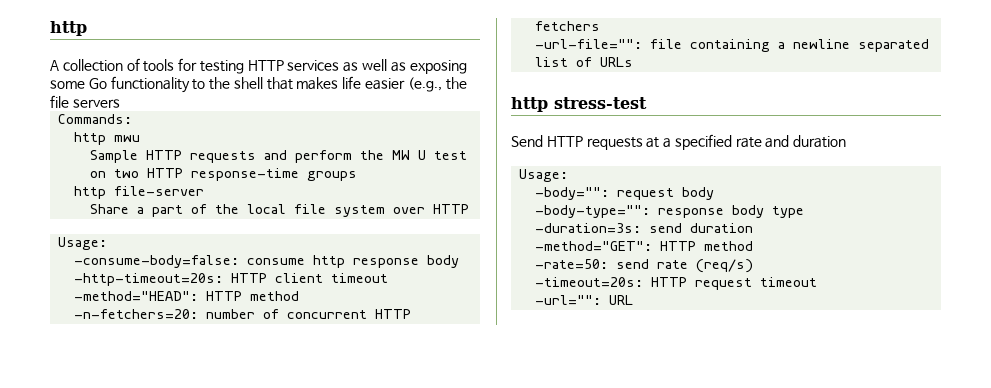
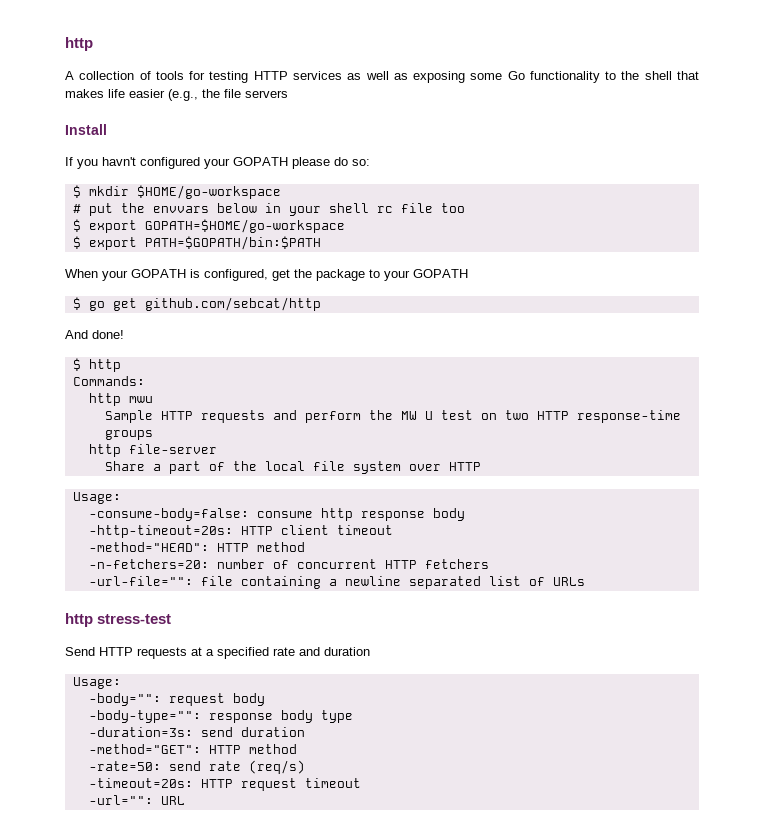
+ Install
+ If you havn't configured your GOPATH please do so:
+ $ mkdir $HOME/go-workspace
+ # put the envvars below in your shell rc file too
+ $ export GOPATH=$HOME/go-workspace
+ $ export PATH=$GOPATH/bin:$PATH
+ When your GOPATH is configured, get the package to your GOPATH
+ $ go get github.com/sebcat/http
+ And done!
+ $ http

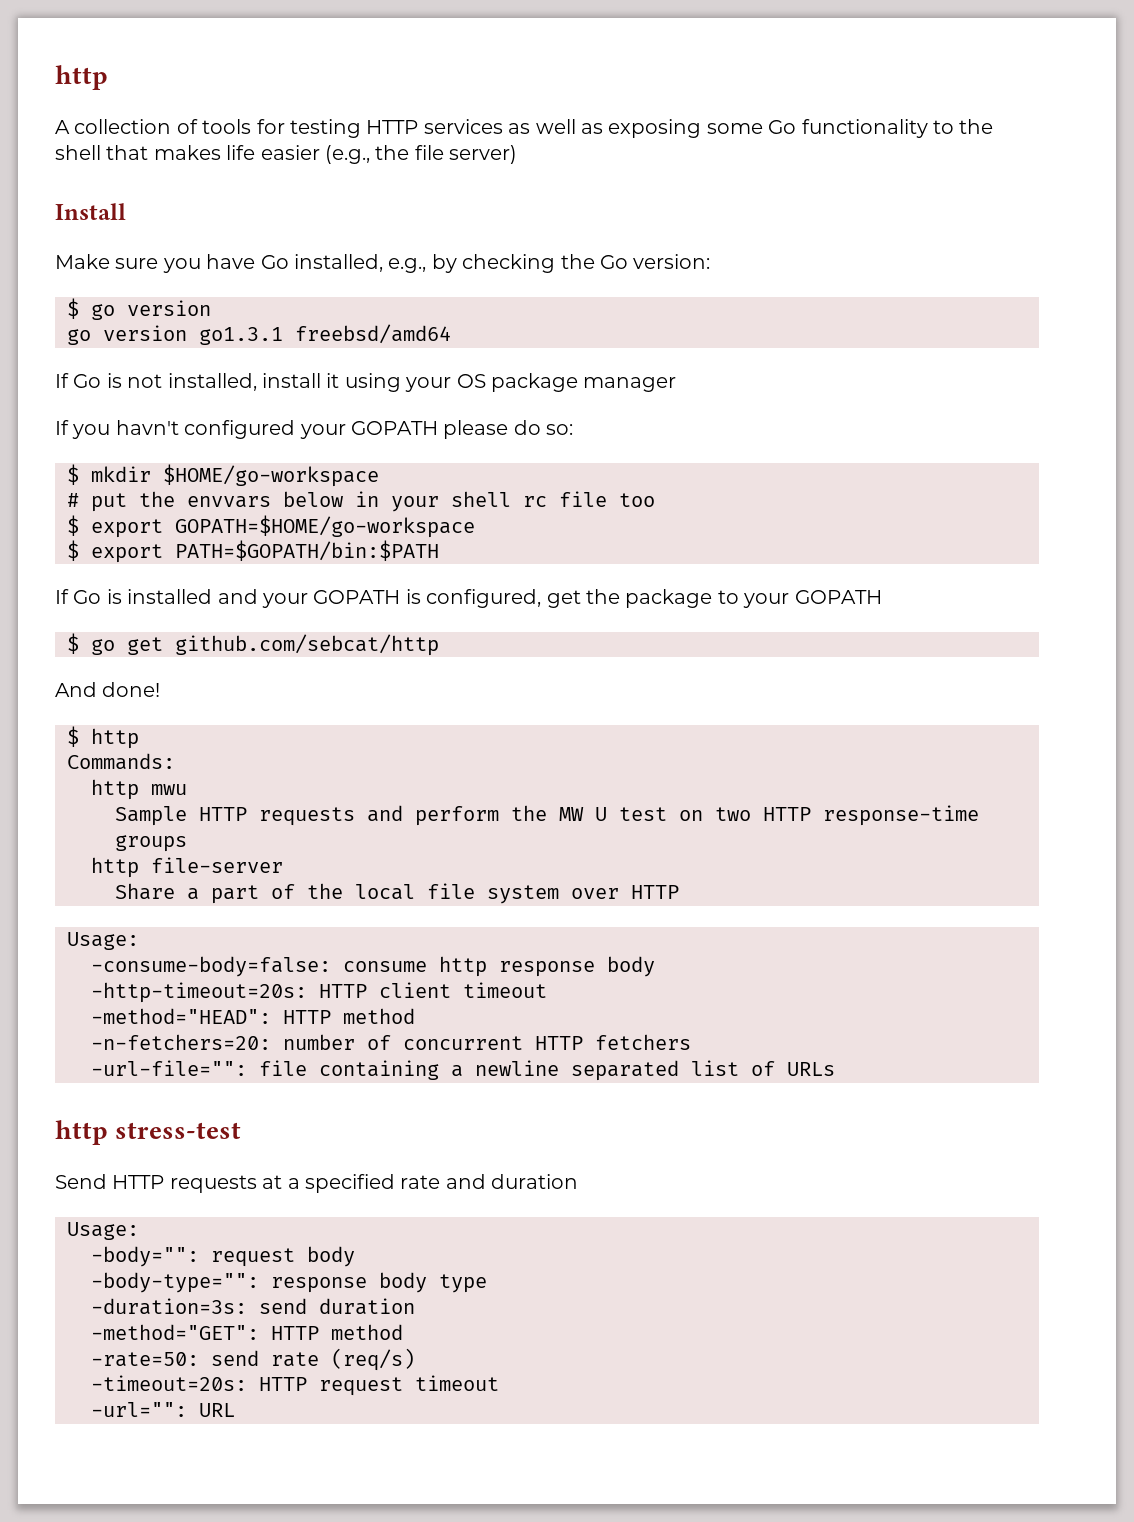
- A collection of tools for testing HTTP services as well as exposing some Go functionality to the shell that makes life easier (e.g., the file servers
+ A collection of tools for testing HTTP services as well as exposing some Go functionality to the shell that makes life easier (e.g., the file server)
+ Make sure you have Go installed, e.g., by checking the Go version:
+ $ go version
+ go version go1.3.1 freebsd/amd64
+ If Go is not installed, install it using your OS package manager
- When your GOPATH is configured, get the package to your GOPATH
+ If Go is installed and your GOPATH is configured, get the package to your GOPATH

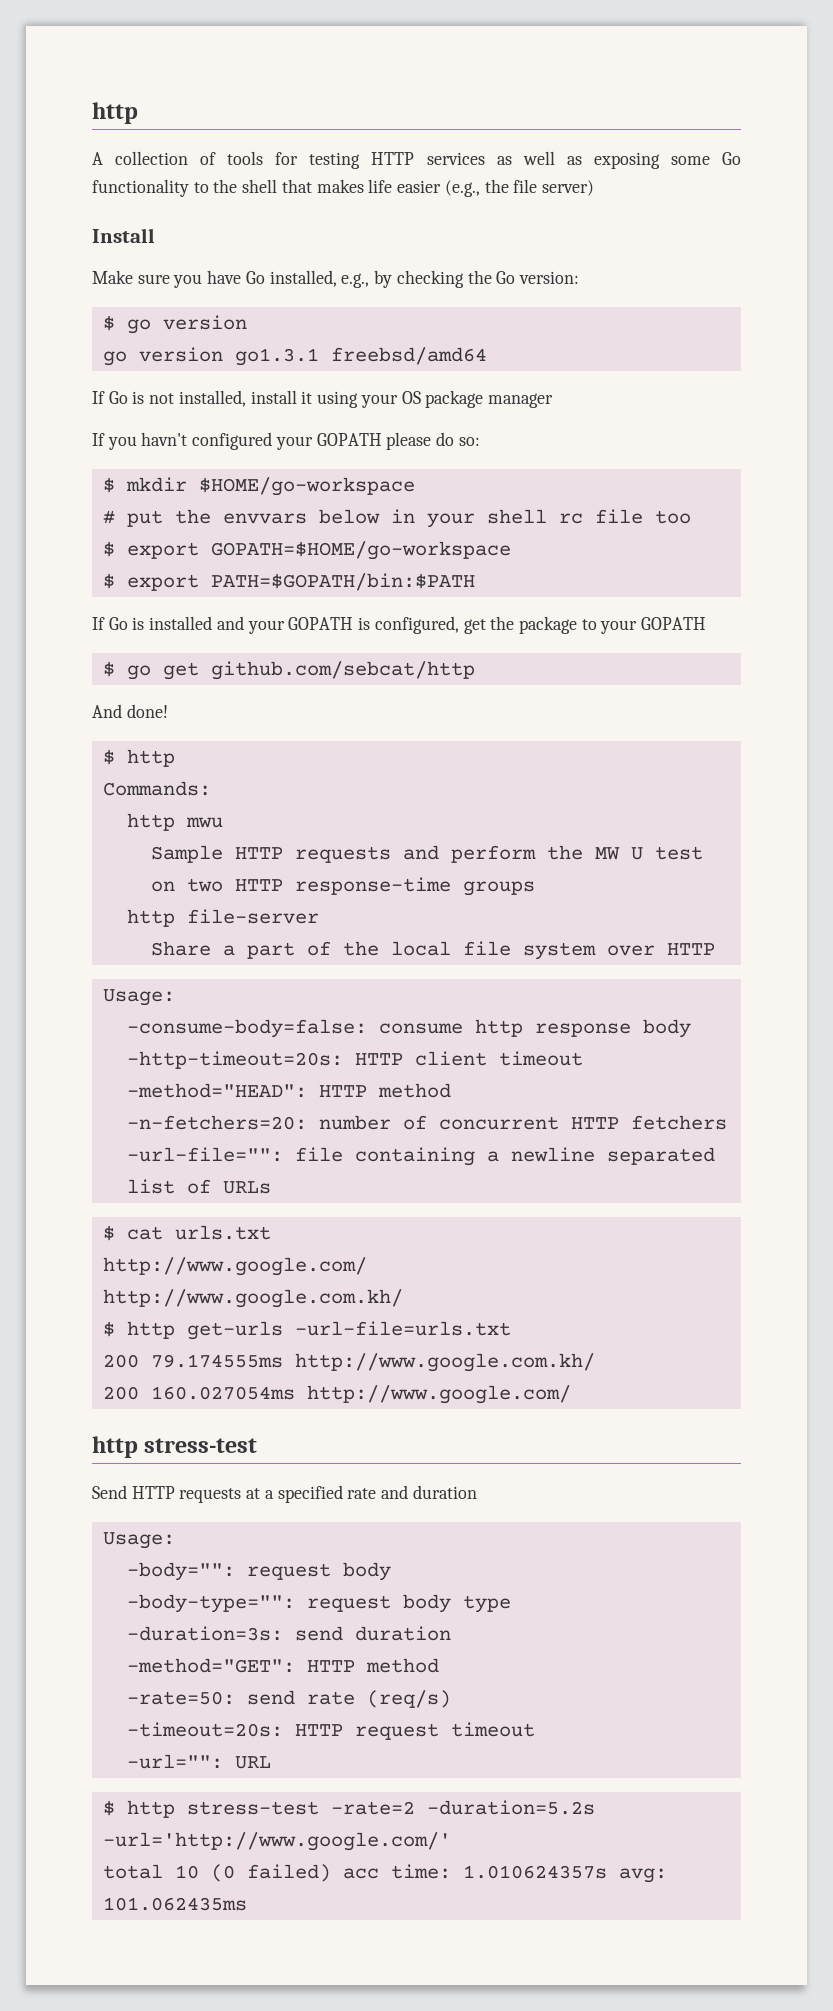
+ $ cat urls.txt
+ http://www.google.com/
+ http://www.google.com.kh/
+ $ http get-urls -url-file=urls.txt
+ 200 79.174555ms http://www.google.com.kh/
+ 200 160.027054ms http://www.google.com/
- -body-type="": response body type
+ -body-type="": request body type
+ $ http stress-test -rate=2 -duration=5.2s -url='http://www.google.com/'
+ total 10 (0 failed) acc time: 1.010624357s avg: 101.062435ms

